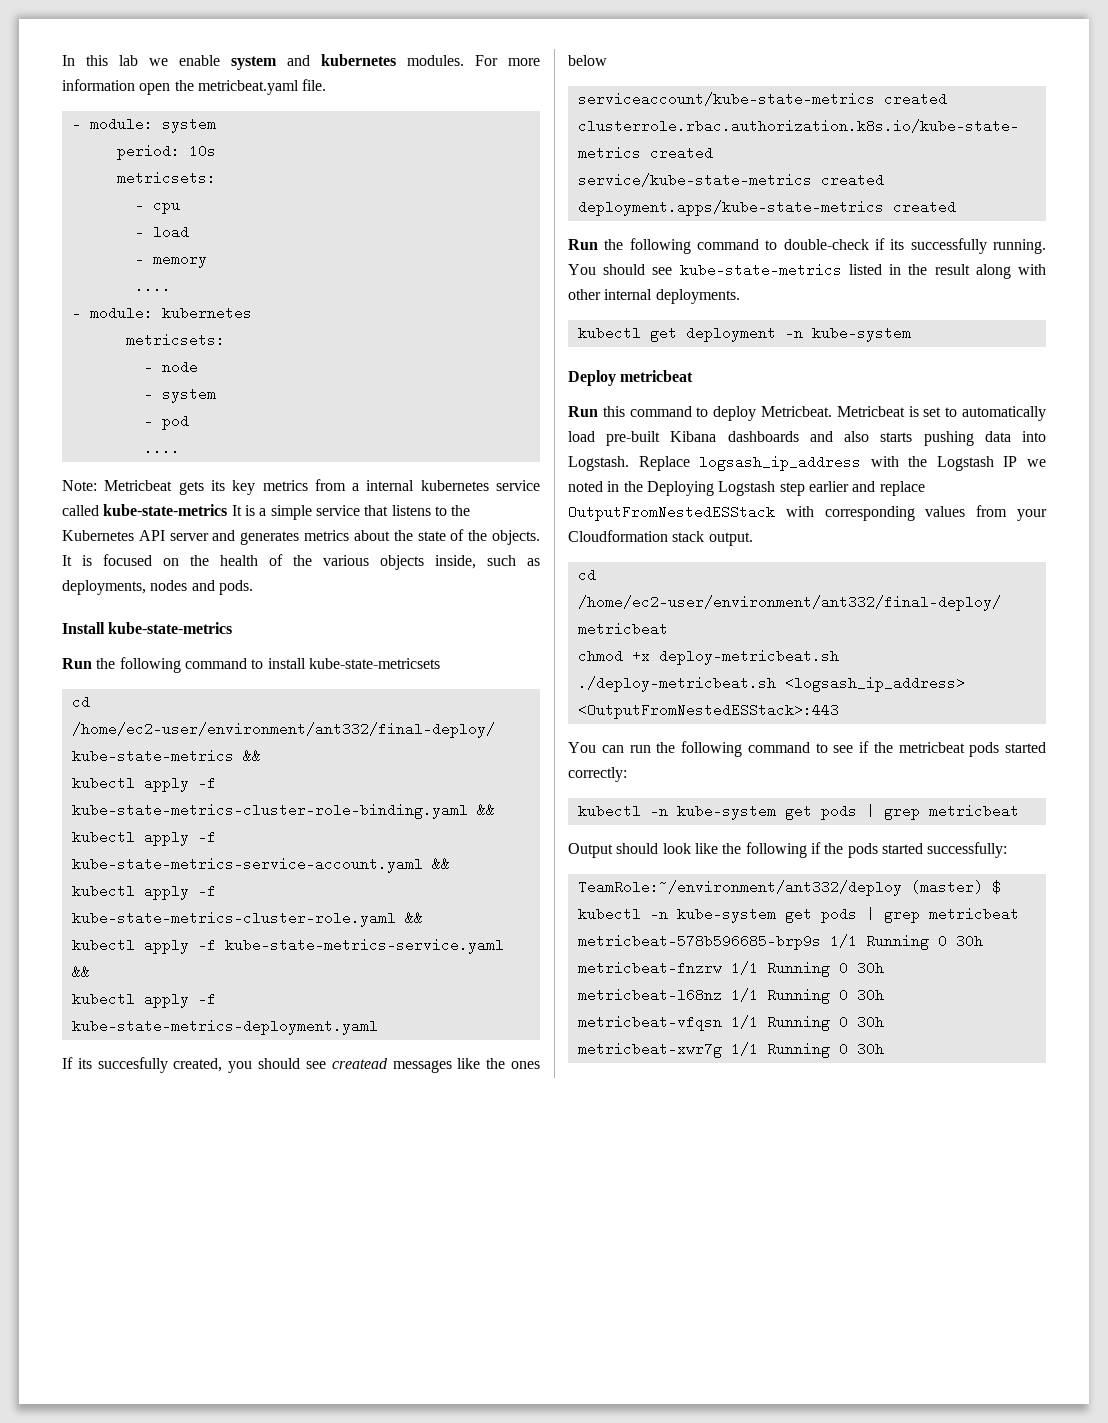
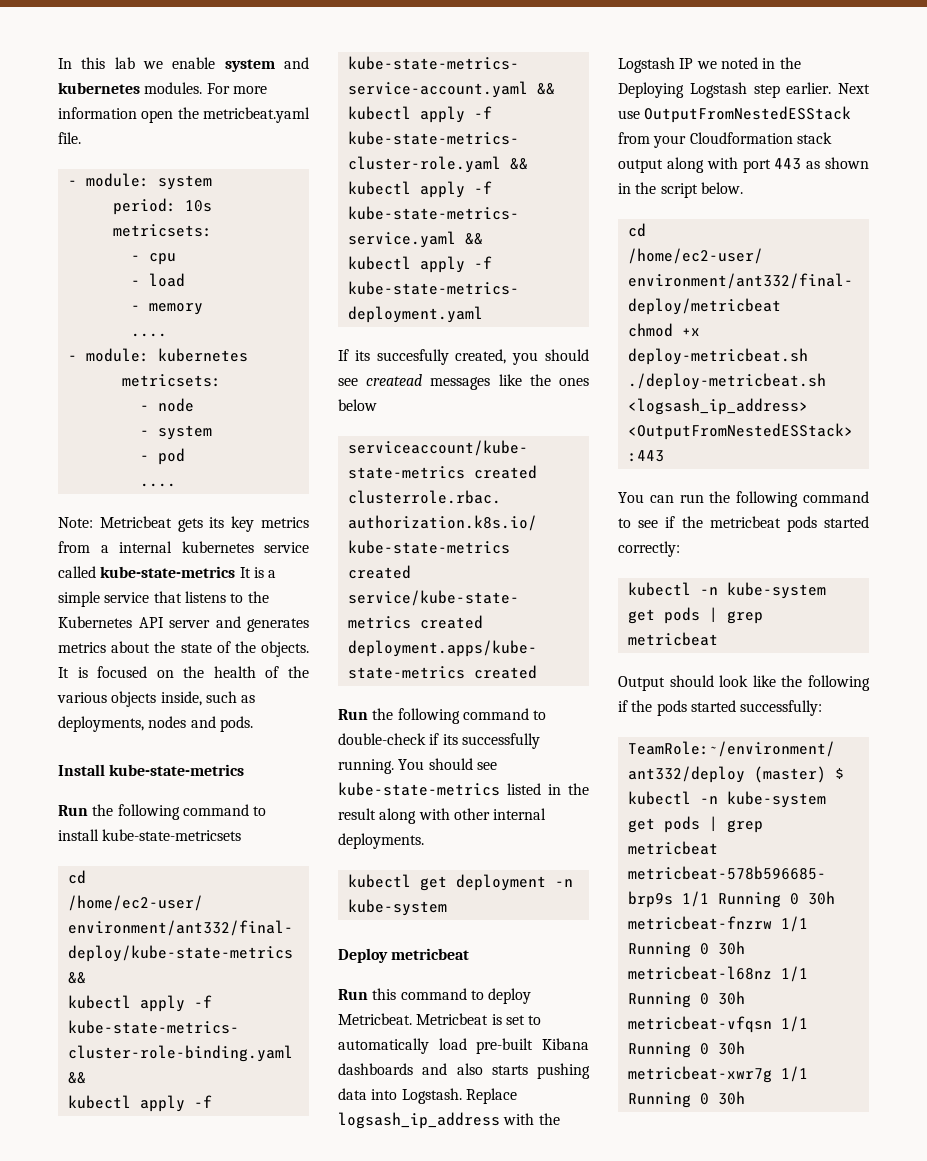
- Replace logsash_ip_address with the Logstash IP we noted in the Deploying Logstash step earlier and replace OutputFromNestedESStack with corresponding values from your Cloudformation stack output.
+ Replace logsash_ip_address with the Logstash IP we noted in the Deploying Logstash step earlier. Next use OutputFromNestedESStack from your Cloudformation stack output along with port 443 as shown in the script below.

